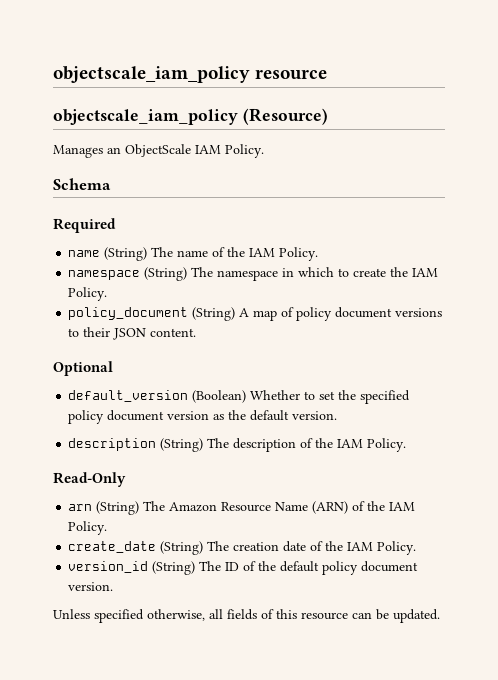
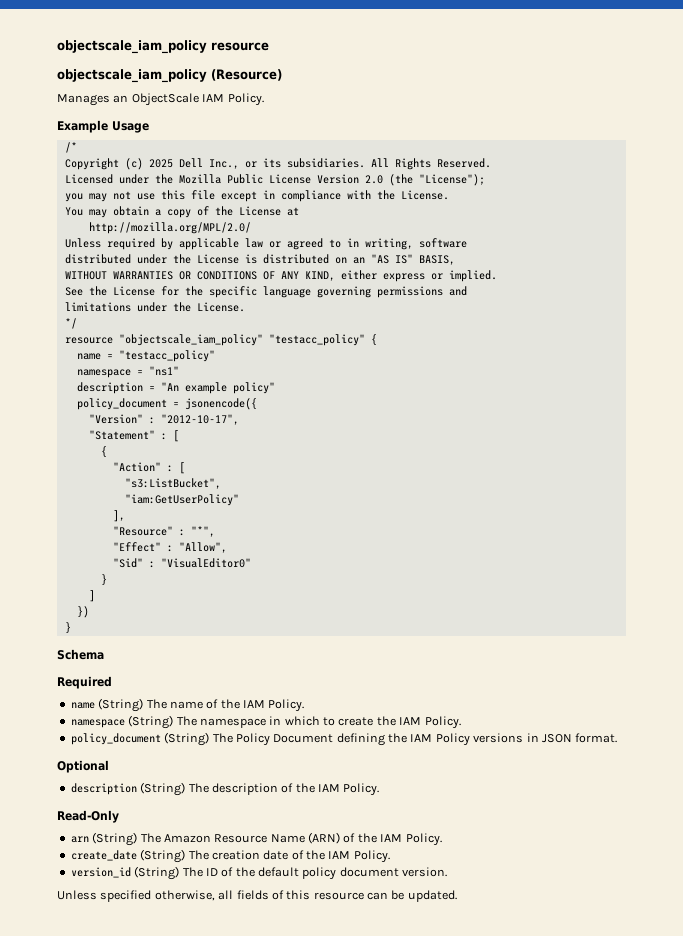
+ Example Usage
+ /*
+ Copyright (c) 2025 Dell Inc., or its subsidiaries. All Rights Reserved.
+ Licensed under the Mozilla Public License Version 2.0 (the "License");
+ you may not use this file except in compliance with the License.
+ You may obtain a copy of the License at
+ http://mozilla.org/MPL/2.0/
+ Unless required by applicable law or agreed to in writing, software
+ distributed under the License is distributed on an "AS IS" BASIS,
+ WITHOUT WARRANTIES OR CONDITIONS OF ANY KIND, either express or implied.
+ See the License for the specific language governing permissions and
+ limitations under the License.
+ */
+ resource "objectscale_iam_policy" "testacc_policy" {
+ name = "testacc_policy"
+ namespace = "ns1"
+ description = "An example policy"
+ policy_document = jsonencode({
+ "Version" : "2012-10-17",
+ "Statement" : [
+ {
+ "Action" : [
+ "s3:ListBucket",
+ "iam:GetUserPolicy"
+ ],
+ "Resource" : "*",
+ "Effect" : "Allow",
+ "Sid" : "VisualEditor0"
+ }
+ ]
+ })
+ }
- policy_document (String) A map of policy document versions to their JSON content.
+ policy_document (String) The Policy Document defining the IAM Policy versions in JSON format.
  Optional
- default_version (Boolean) Whether to set the specified policy document version as the default version.

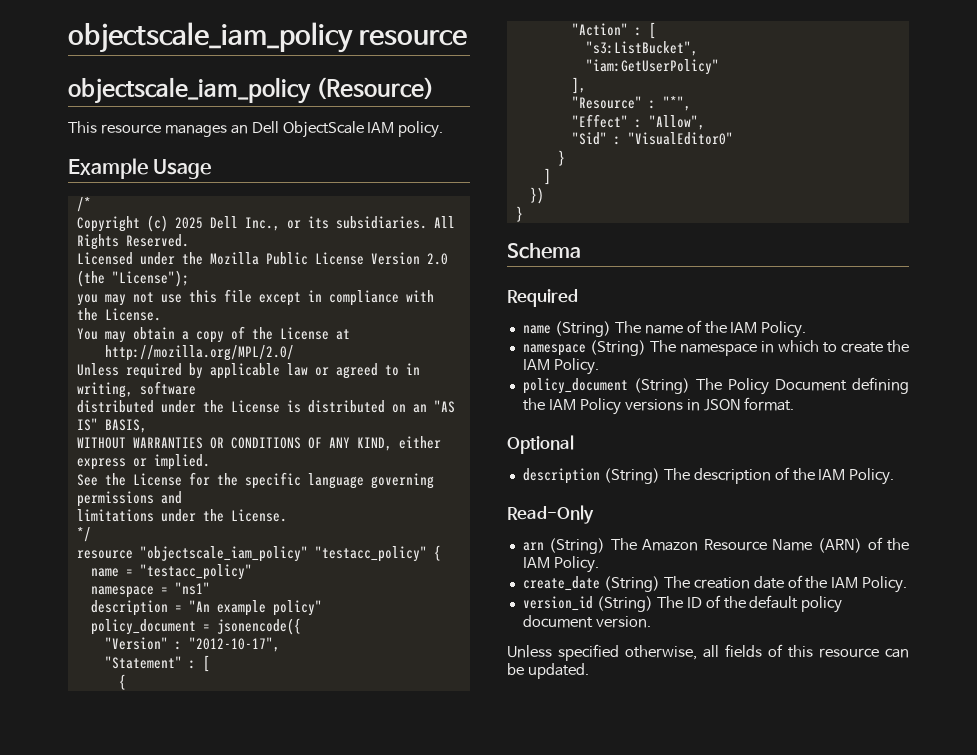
- Manages an ObjectScale IAM Policy.
+ This resource manages an Dell ObjectScale IAM policy.

